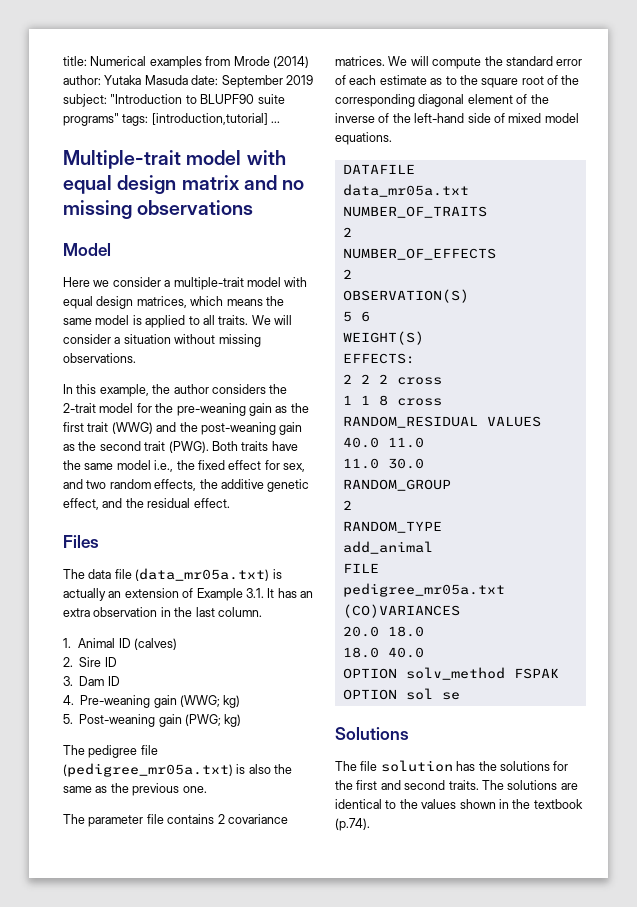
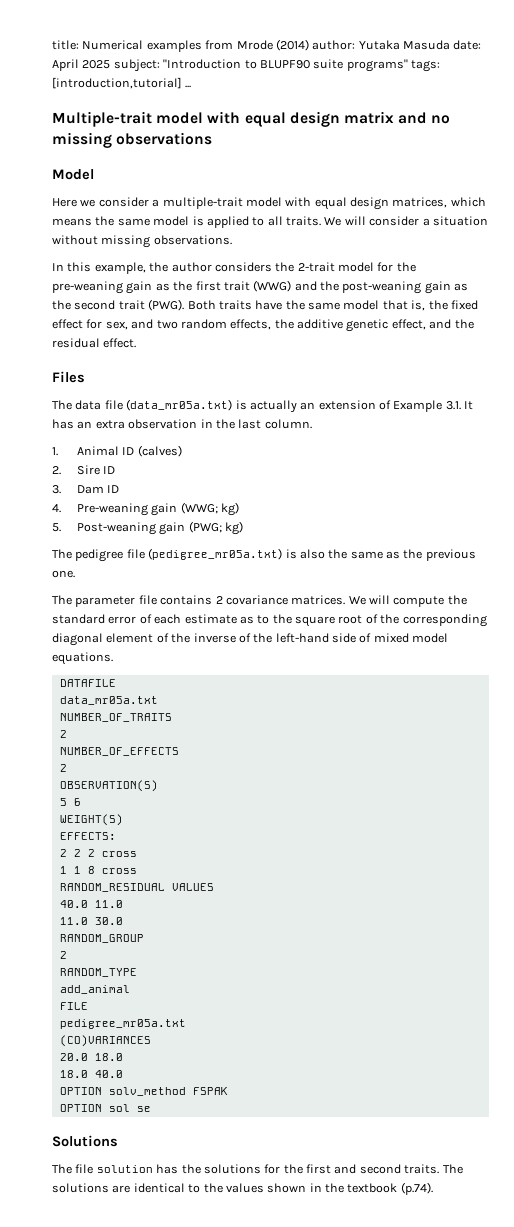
- title: Numerical examples from Mrode (2014) author: Yutaka Masuda date: September 2019 subject: "Introduction to BLUPF90 suite programs" tags: [introduction,tutorial] ...
+ title: Numerical examples from Mrode (2014) author: Yutaka Masuda date: April 2025 subject: "Introduction to BLUPF90 suite programs" tags: [introduction,tutorial] ...
- Both traits have the same model i.e., the fixed effect for sex, and two random effects, the additive genetic effect, and the residual effect.
+ Both traits have the same model that is, the fixed effect for sex, and two random effects, the additive genetic effect, and the residual effect.

